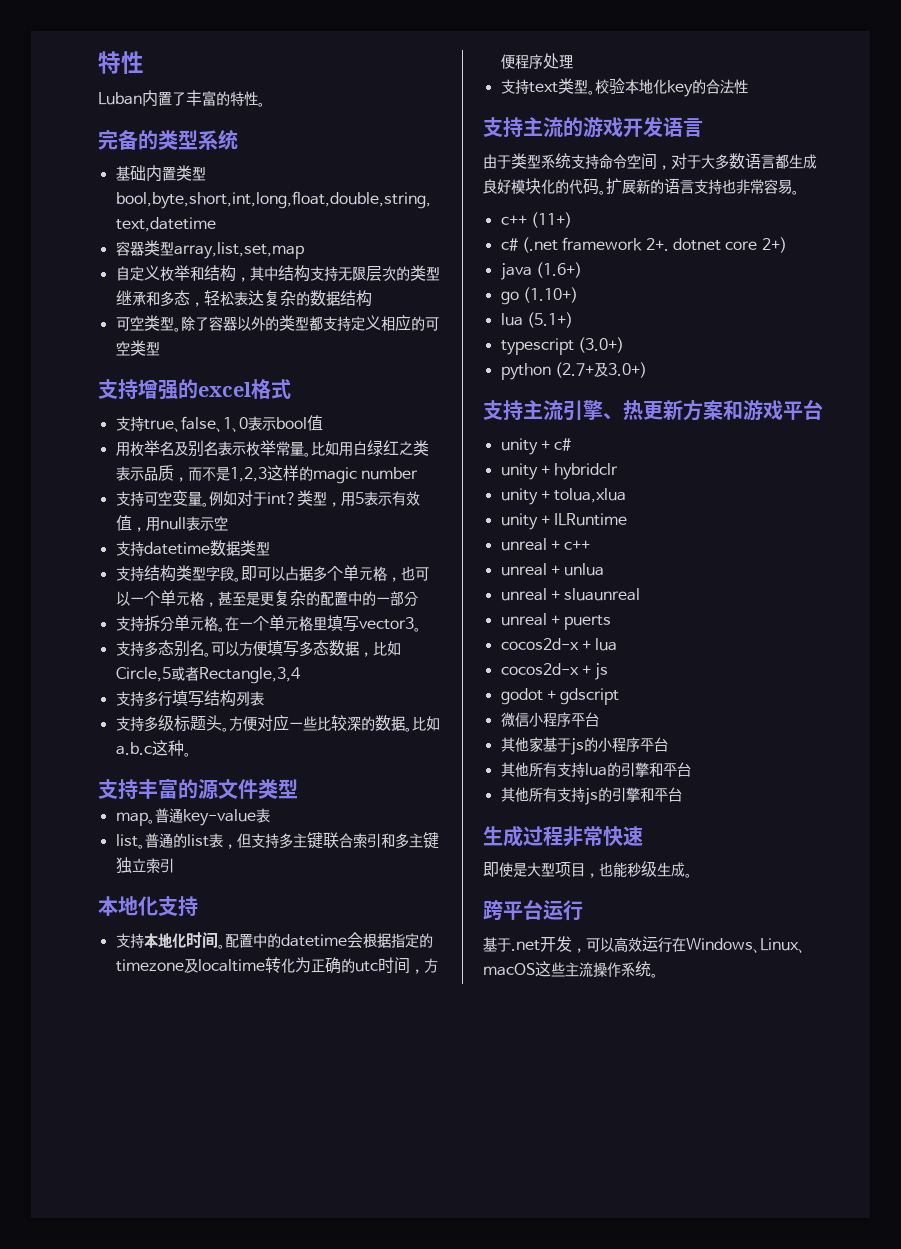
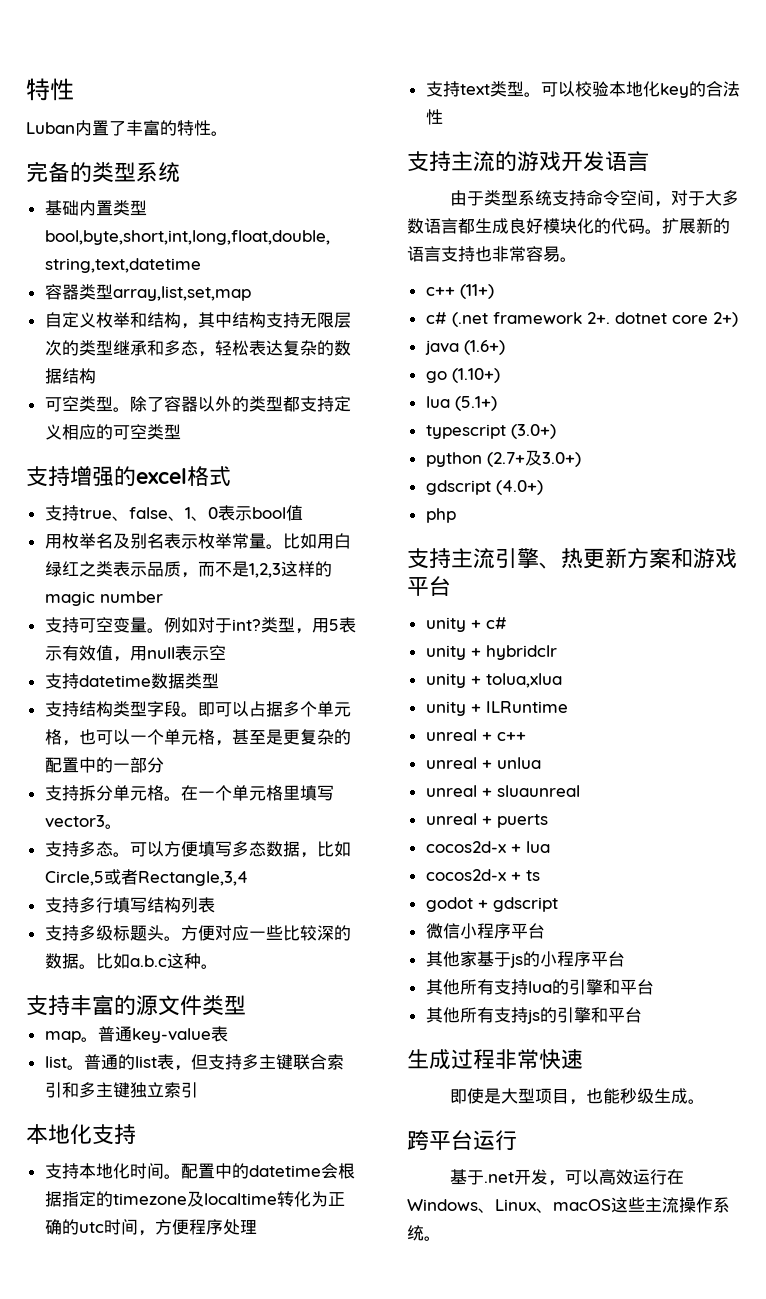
- 支持多态别名。
+ 支持多态。
- 校验本地化key的合法性
+ 可以校验本地化key的合法性
+ gdscript (4.0+)
+ php
- cocos2d-x + js
+ cocos2d-x + ts

